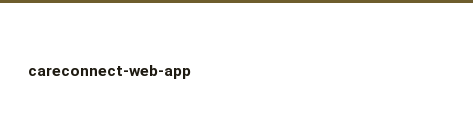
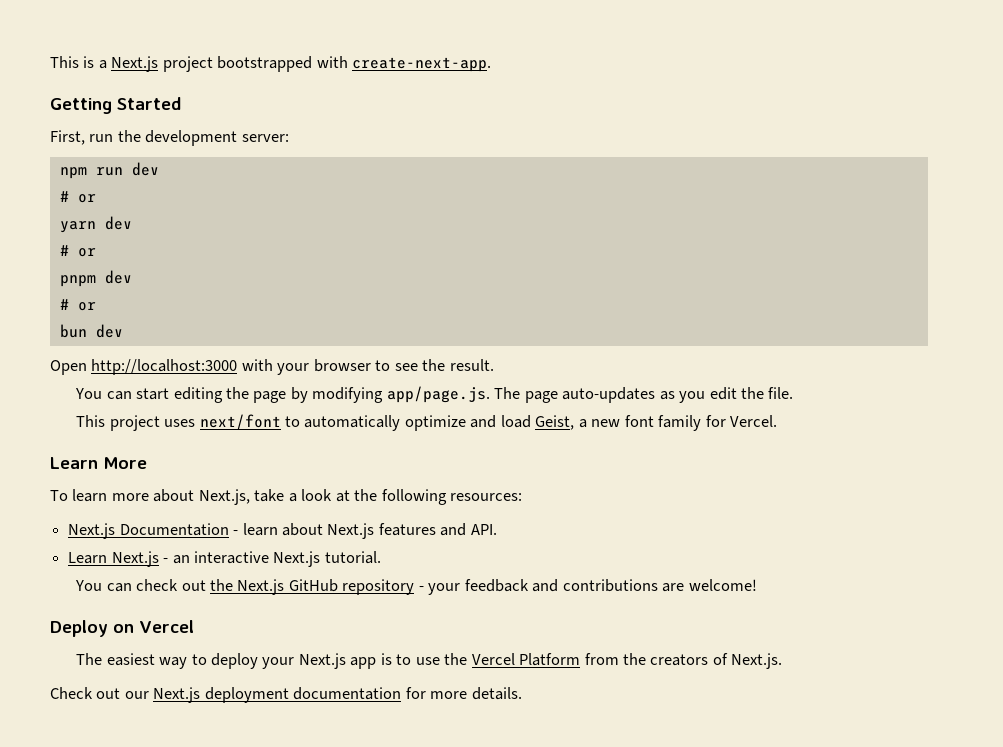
- careconnect-web-app
+ This is a Next.js project bootstrapped with create-next-app.
+ Getting Started
+ First, run the development server:
+ npm run dev
+ # or
+ yarn dev
+ # or
+ pnpm dev
+ # or
+ bun dev
+ Open http://localhost:3000 with your browser to see the result.
+ You can start editing the page by modifying app/page.js. The page auto-updates as you edit the file.
+ This project uses next/font to automatically optimize and load Geist, a new font family for Vercel.
+ Learn More
+ To learn more about Next.js, take a look at the following resources:
+ Next.js Documentation - learn about Next.js features and API.
+ Learn Next.js - an interactive Next.js tutorial.
+ You can check out the Next.js GitHub repository - your feedback and contributions are welcome!
+ Deploy on Vercel
+ The easiest way to deploy your Next.js app is to use the Vercel Platform from the creators of Next.js.
+ Check out our Next.js deployment documentation for more details.

